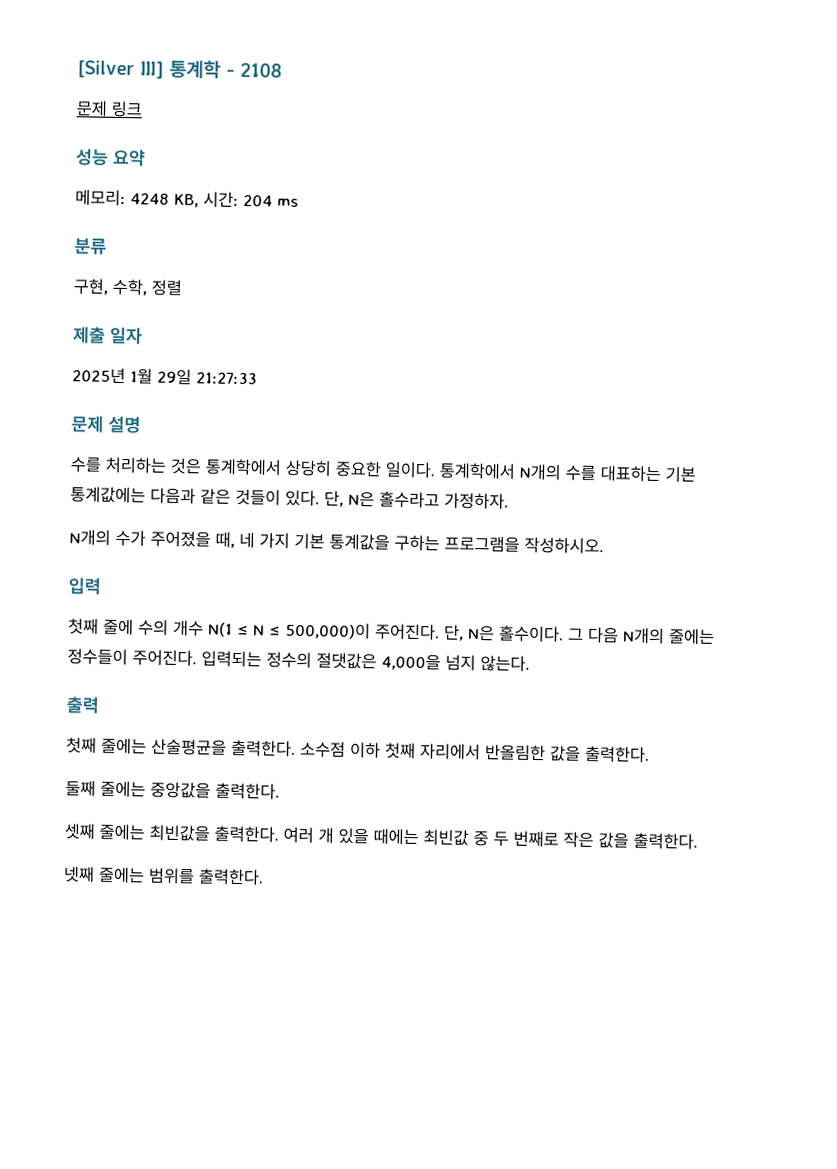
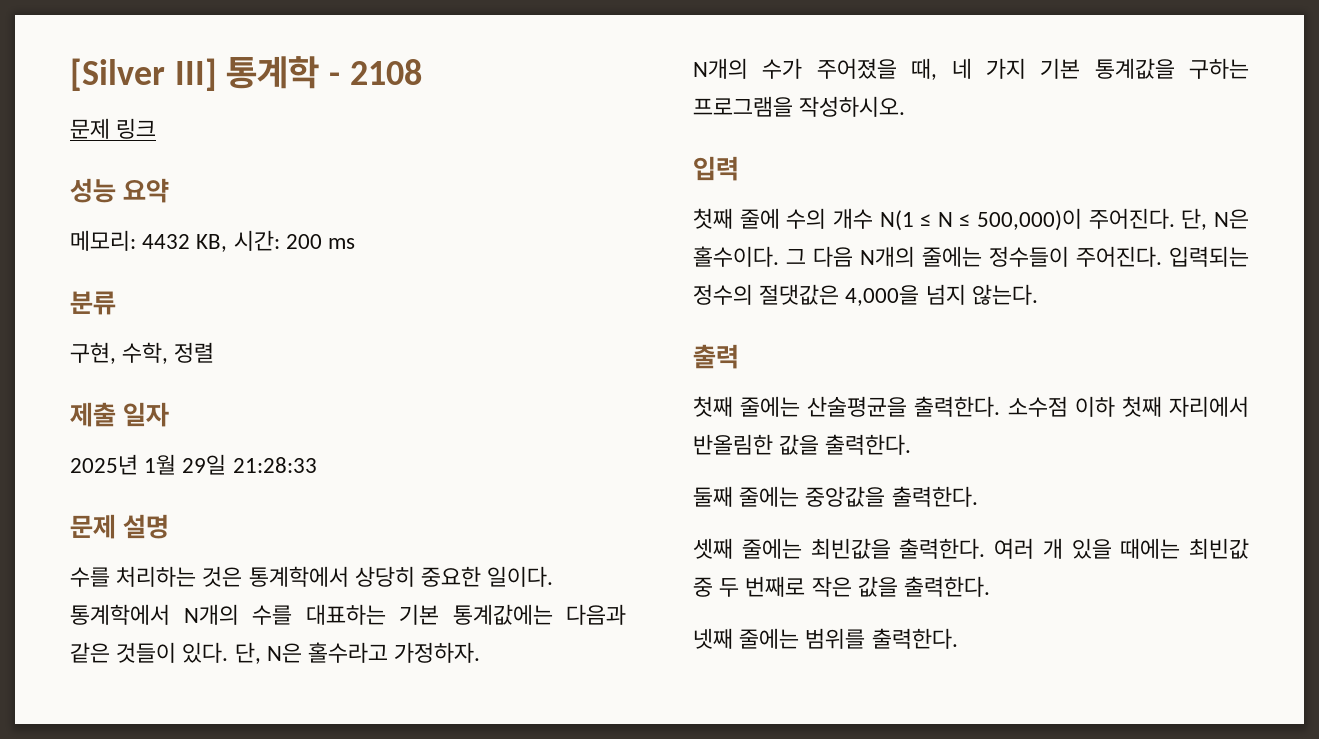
- 메모리: 4248 KB, 시간: 204 ms
+ 메모리: 4432 KB, 시간: 200 ms
- 2025년 1월 29일 21:27:33
+ 2025년 1월 29일 21:28:33

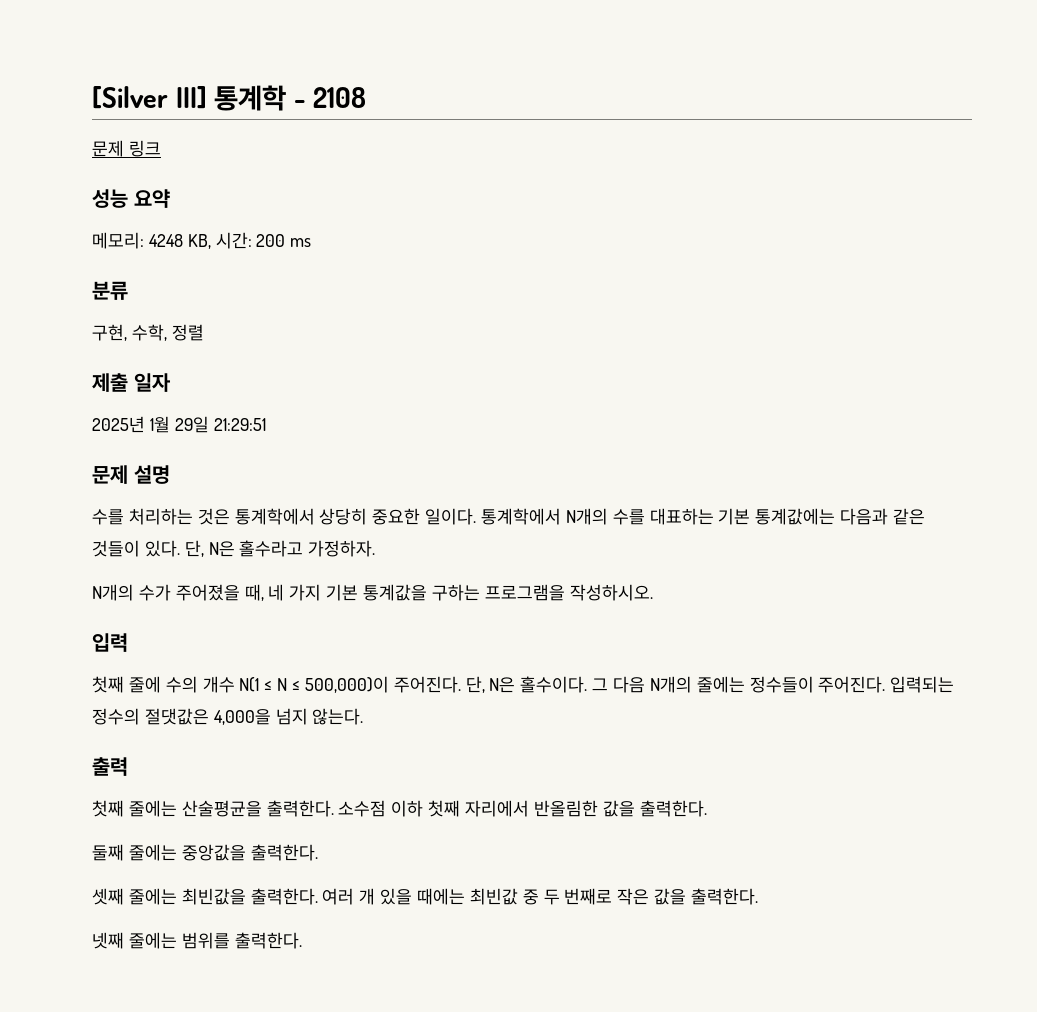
- 메모리: 4432 KB, 시간: 200 ms
+ 메모리: 4248 KB, 시간: 200 ms
- 2025년 1월 29일 21:28:33
+ 2025년 1월 29일 21:29:51

